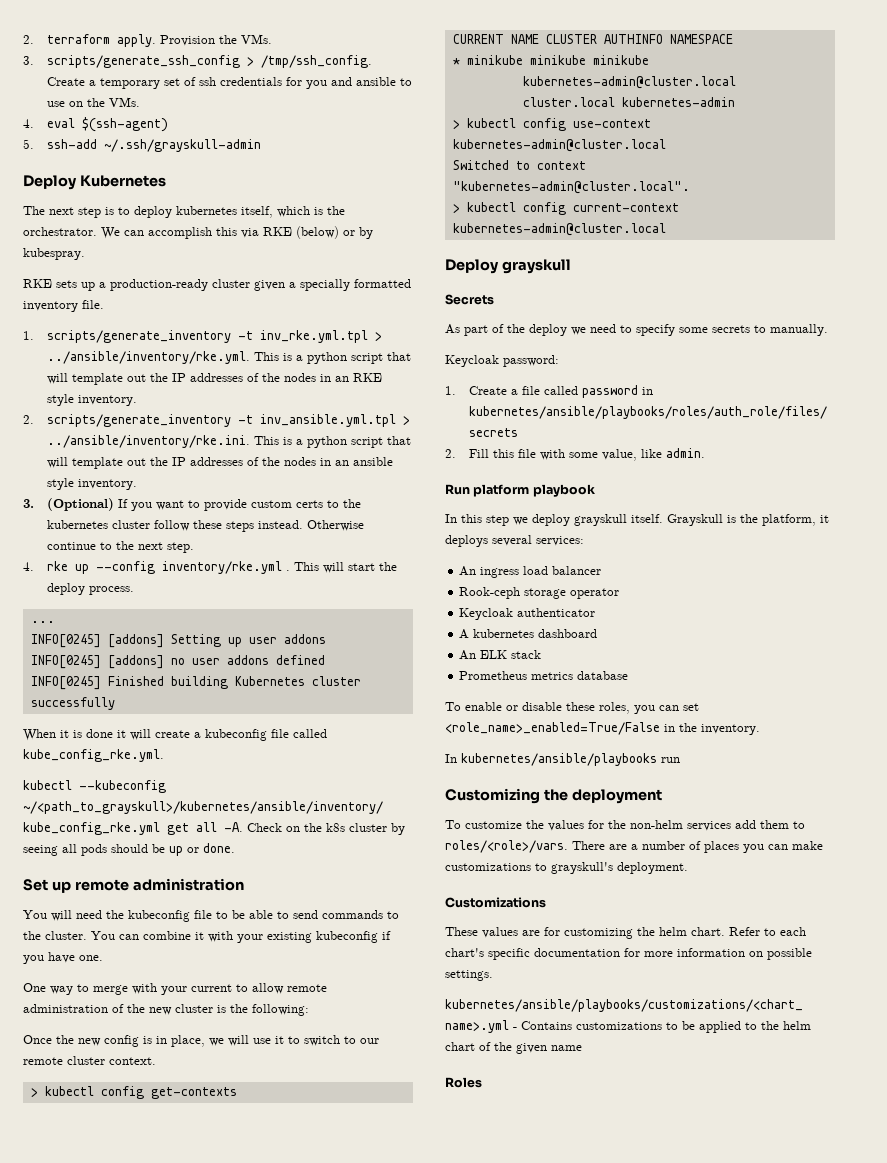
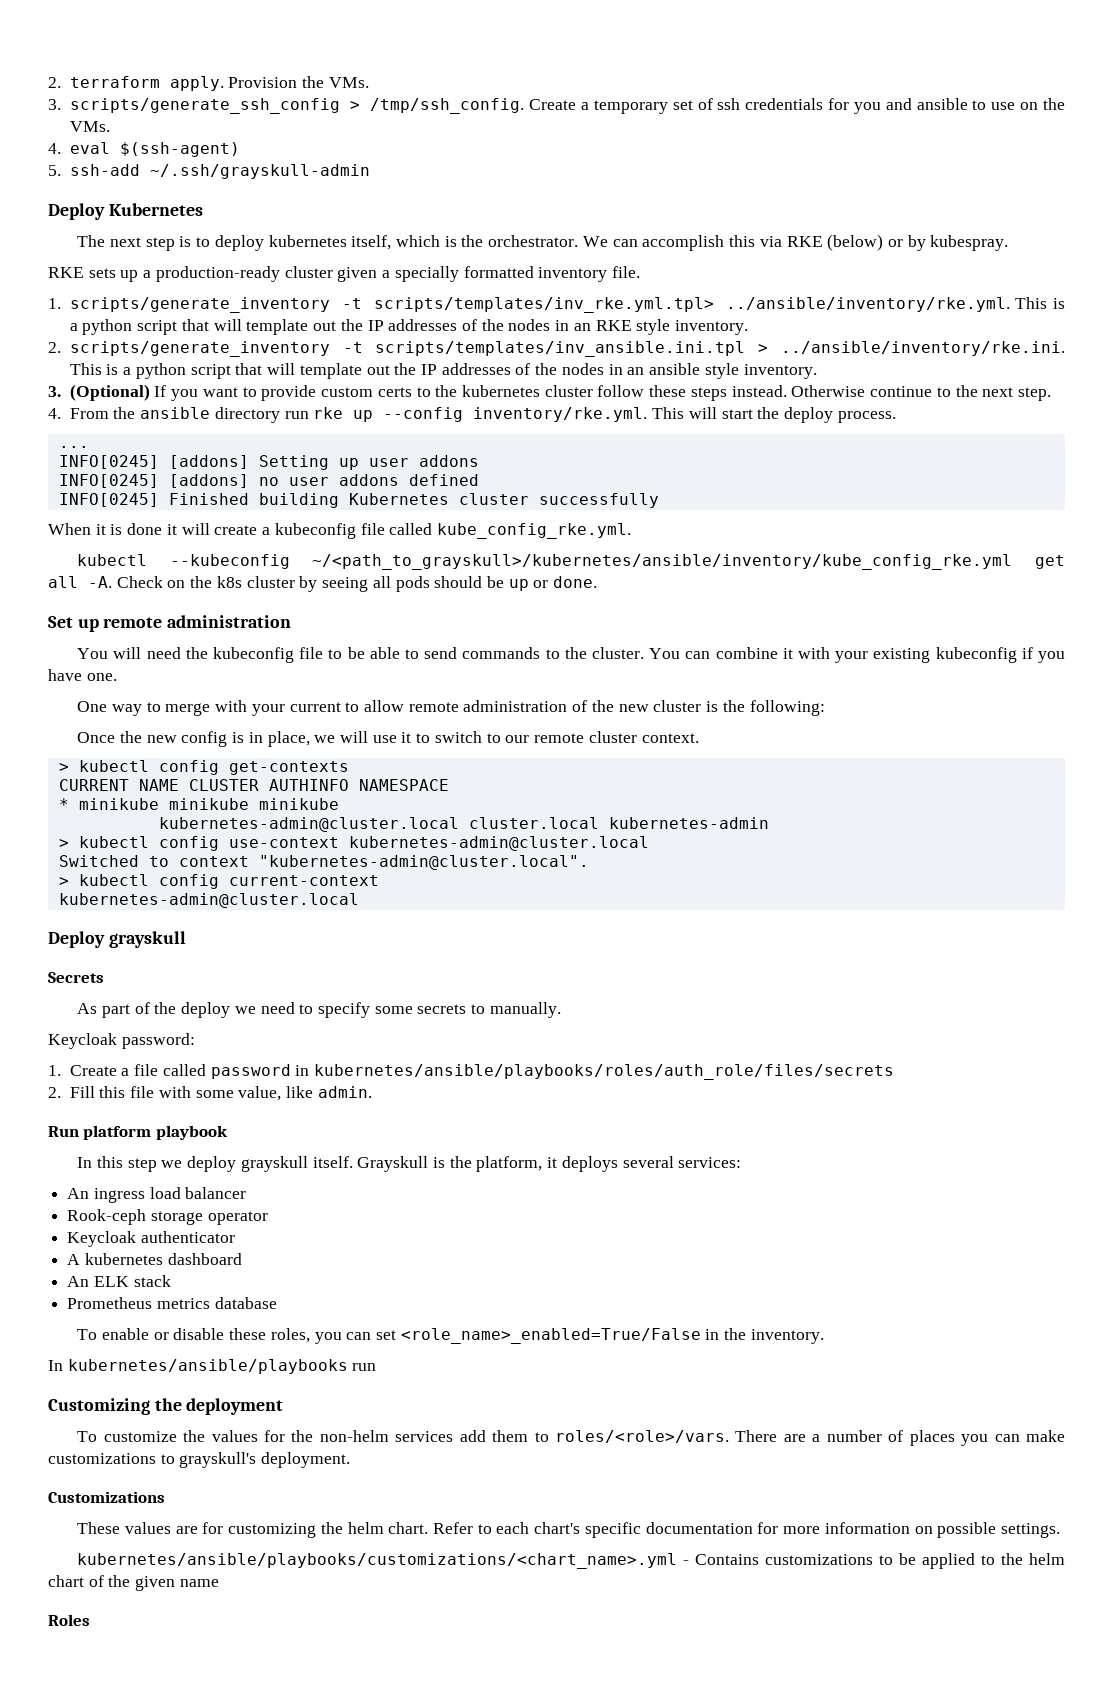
- 1. scripts/generate_inventory -t inv_rke.yml.tpl > ../ansible/inventory/rke.yml. This is a python script that will template out the IP addresses of the nodes in an RKE style inventory.
+ 1. scripts/generate_inventory -t scripts/templates/inv_rke.yml.tpl> ../ansible/inventory/rke.yml. This is a python script that will template out the IP addresses of the nodes in an RKE style inventory.
- 2. scripts/generate_inventory -t inv_ansible.yml.tpl > ../ansible/inventory/rke.ini. This is a python script that will template out the IP addresses of the nodes in an ansible style inventory.
+ 2. scripts/generate_inventory -t scripts/templates/inv_ansible.ini.tpl > ../ansible/inventory/rke.ini. This is a python script that will template out the IP addresses of the nodes in an ansible style inventory.
- 4. rke up --config inventory/rke.yml . This will start the deploy process.
+ 4. From the ansible directory run rke up --config inventory/rke.yml. This will start the deploy process.

